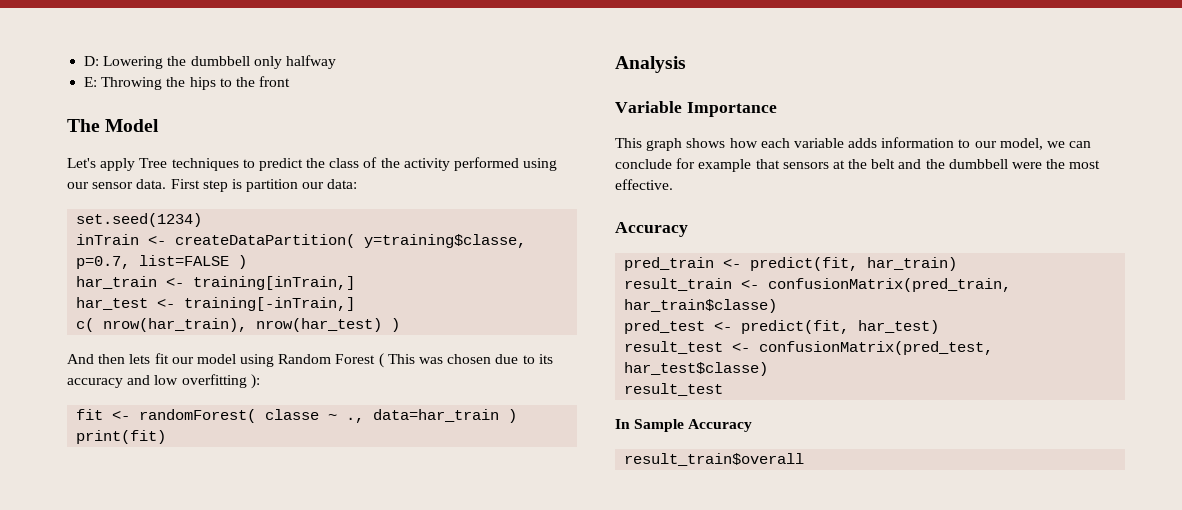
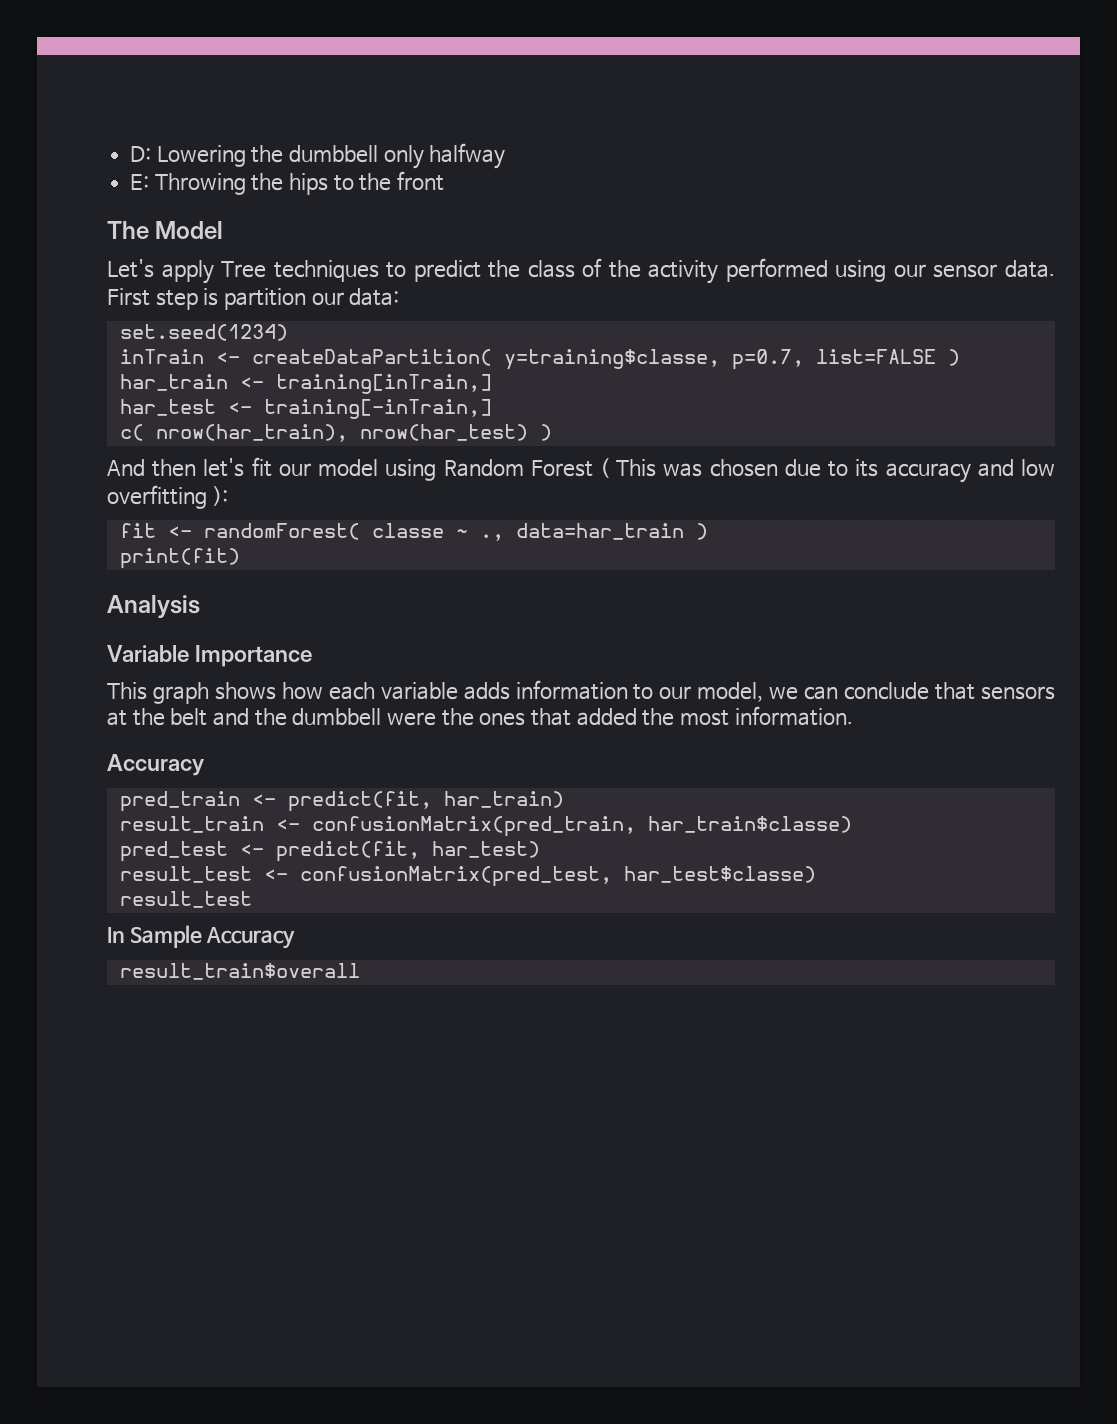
- And then lets fit our model using Random Forest ( This was chosen due to its accuracy and low overfitting ):
+ And then let's fit our model using Random Forest ( This was chosen due to its accuracy and low overfitting ):
- This graph shows how each variable adds information to our model, we can conclude for example that sensors at the belt and the dumbbell were the most effective.
+ This graph shows how each variable adds information to our model, we can conclude that sensors at the belt and the dumbbell were the ones that added the most information.

